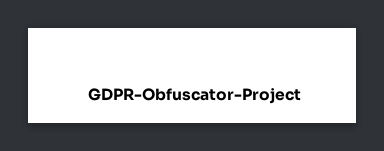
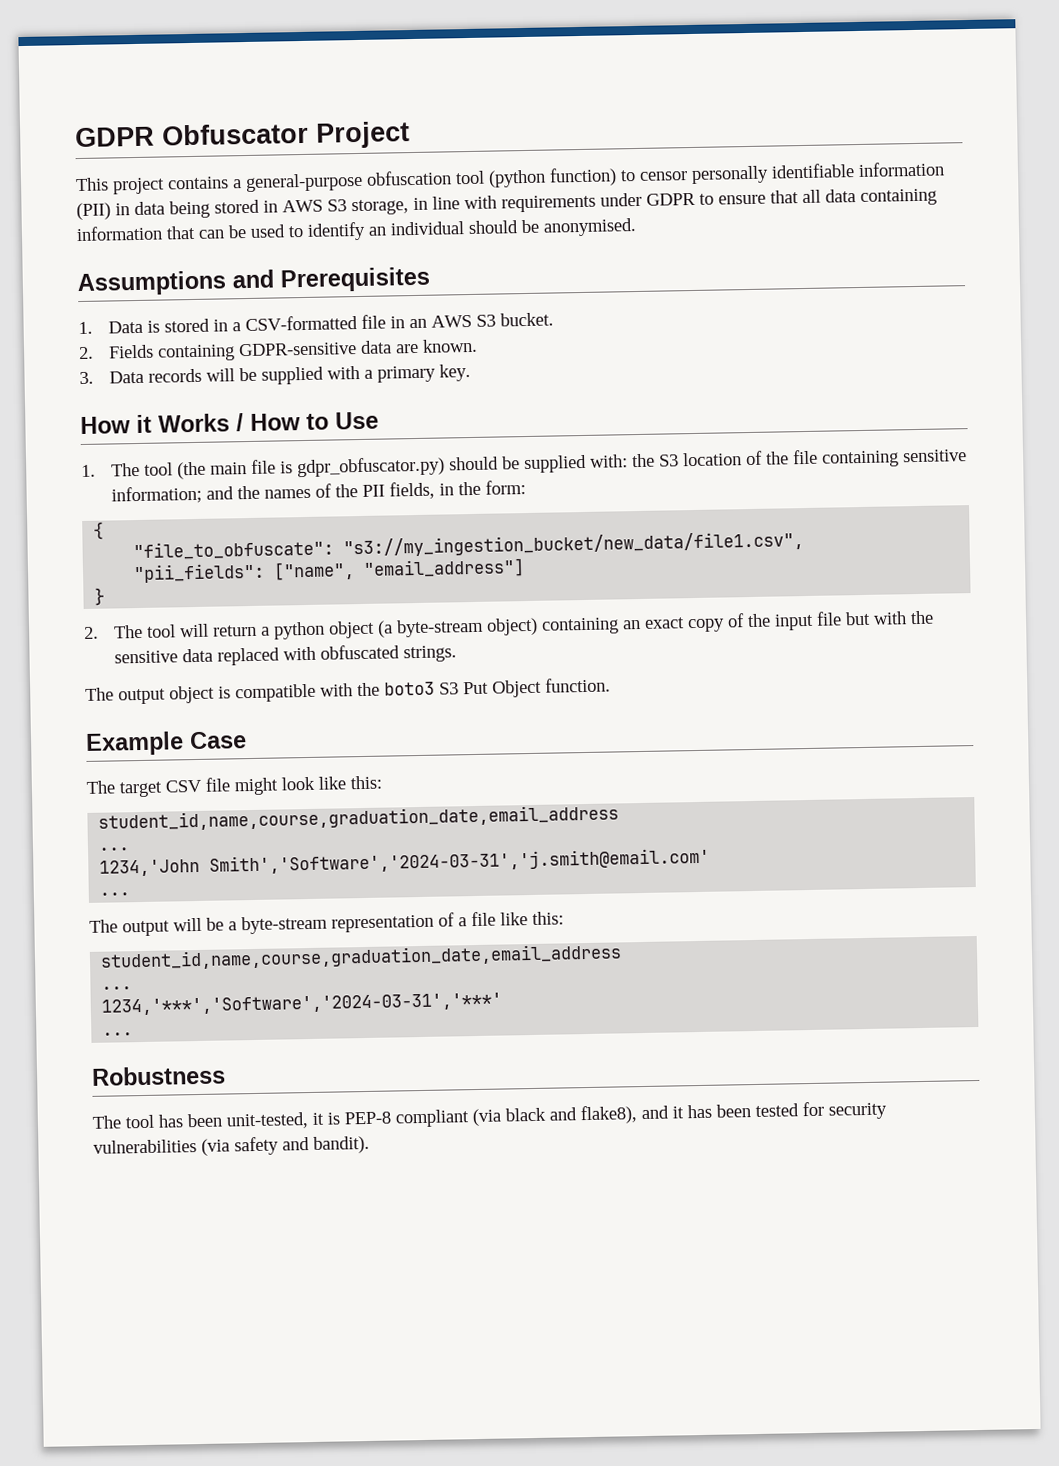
- GDPR-Obfuscator-Project
+ GDPR Obfuscator Project
+ This project contains a general-purpose obfuscation tool (python function) to censor personally identifiable information (PII) in data being stored in AWS S3 storage, in line with requirements under GDPR to ensure that all data containing information that can be used to identify an individual should be anonymised.
+ Assumptions and Prerequisites
+ 1. Data is stored in a CSV-formatted file in an AWS S3 bucket.
+ 2. Fields containing GDPR-sensitive data are known.
+ 3. Data records will be supplied with a primary key.
+ How it Works / How to Use
+ 1. The tool (the main file is gdpr_obfuscator.py) should be supplied with: the S3 location of the file containing sensitive information; and the names of the PII fields, in the form:
+ {
+ "file_to_obfuscate": "s3://my_ingestion_bucket/new_data/file1.csv",
+ "pii_fields": ["name", "email_address"]
+ }
+ 2. The tool will return a python object (a byte-stream object) containing an exact copy of the input file but with the sensitive data replaced with obfuscated strings.
+ The output object is compatible with the boto3 S3 Put Object function.
+ Example Case
+ The target CSV file might look like this:
+ student_id,name,course,graduation_date,email_address
+ ...
+ 1234,'John Smith','Software','2024-03-31','j.smith@email.com'
+ ...
+ The output will be a byte-stream representation of a file like this:
+ student_id,name,course,graduation_date,email_address
+ ...
+ 1234,'***','Software','2024-03-31','***'
+ ...
+ Robustness
+ The tool has been unit-tested, it is PEP-8 compliant (via black and flake8), and it has been tested for security vulnerabilities (via safety and bandit).

